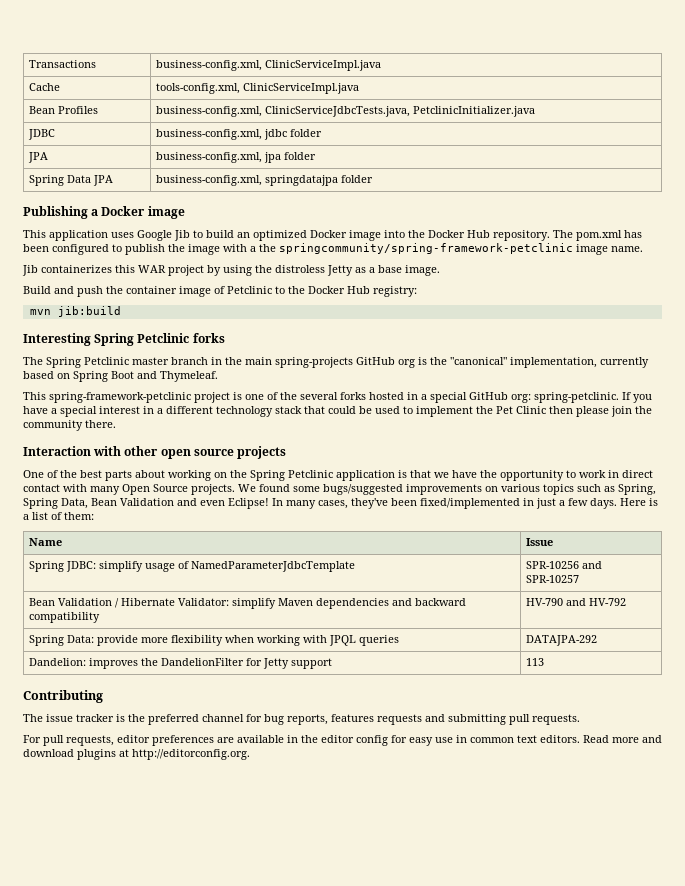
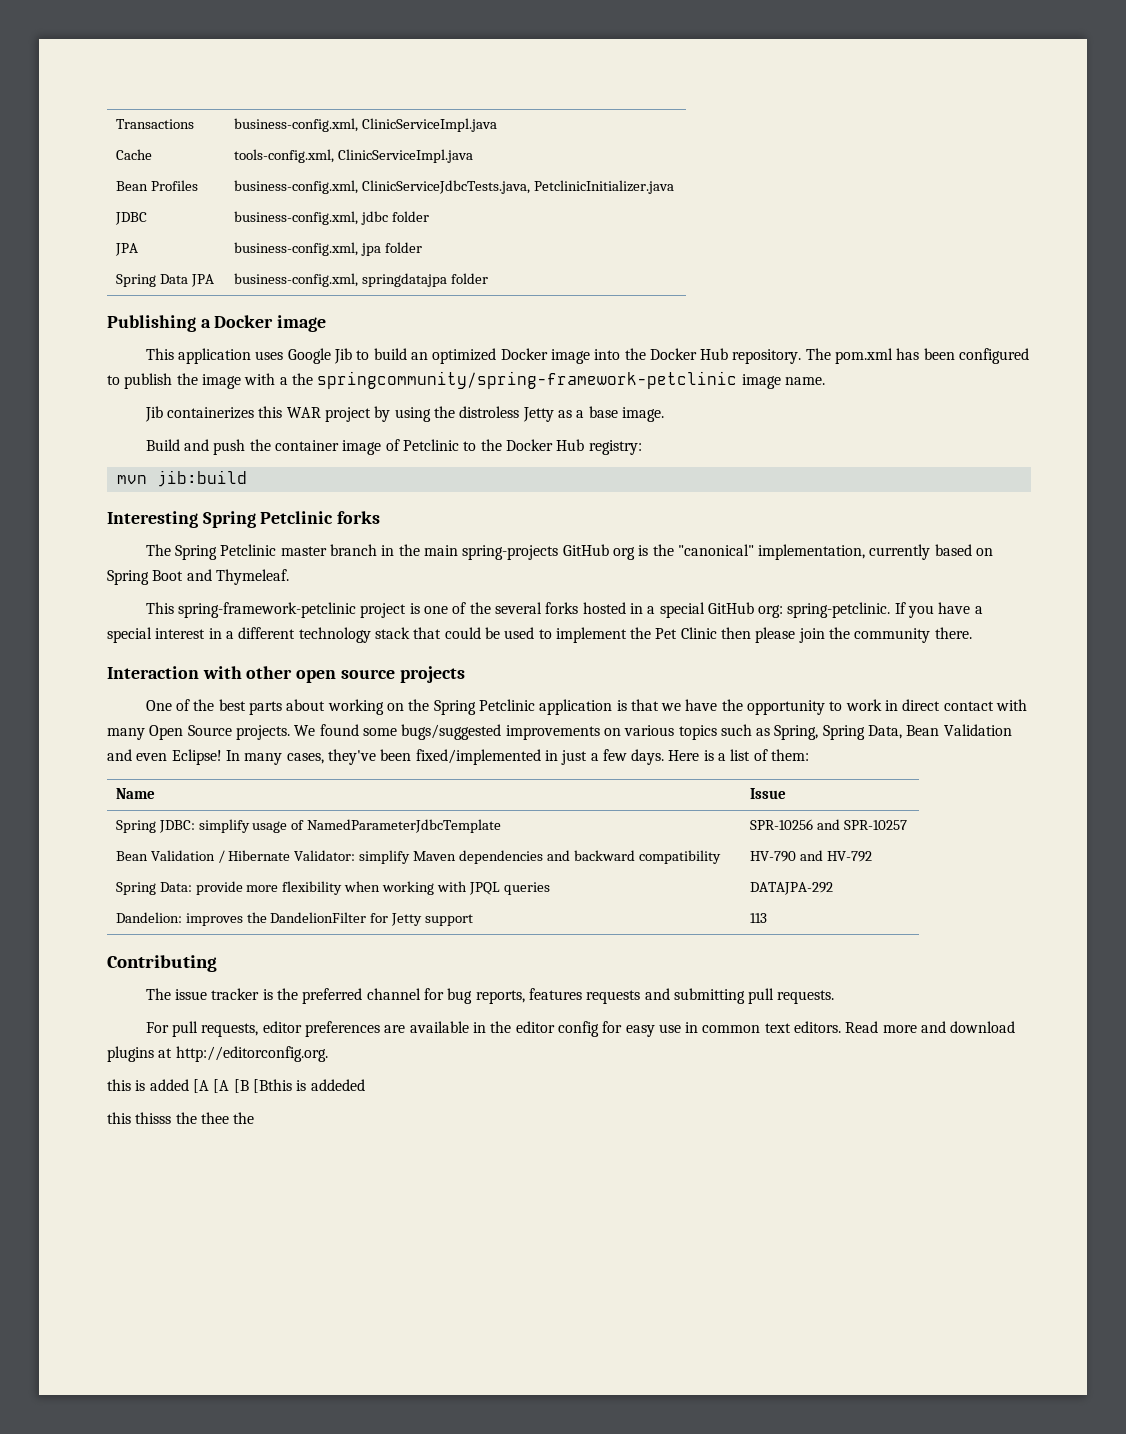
+ this is added [A [A [B [Bthis is addeded
+ this thisss the thee the

